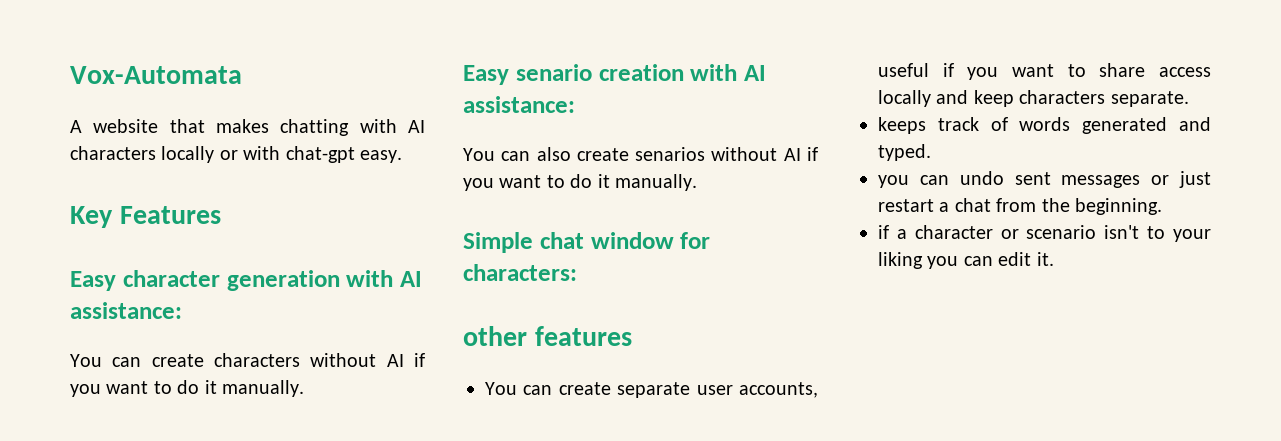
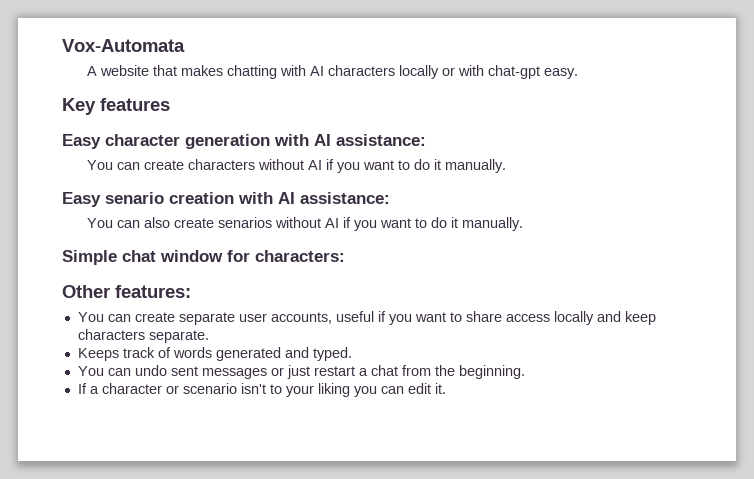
- Key Features
+ Key features
- other features
+ Other features:
- keeps track of words generated and typed.
+ Keeps track of words generated and typed.
- you can undo sent messages or just restart a chat from the beginning.
+ You can undo sent messages or just restart a chat from the beginning.
- if a character or scenario isn't to your liking you can edit it.
+ If a character or scenario isn't to your liking you can edit it.

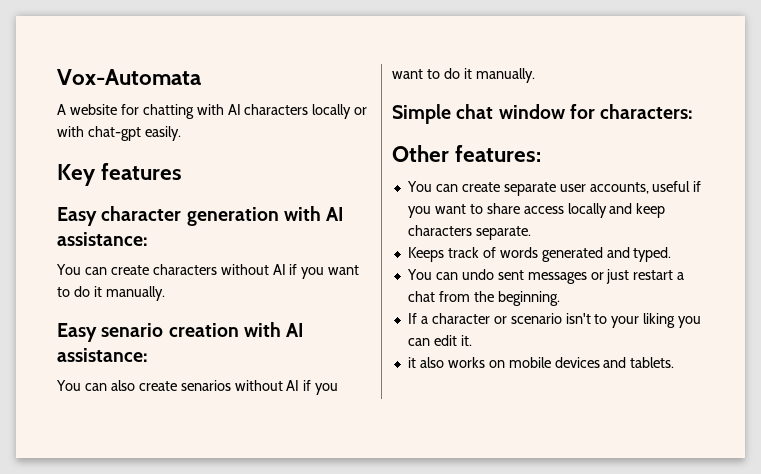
- A website that makes chatting with AI characters locally or with chat-gpt easy.
+ A website for chatting with AI characters locally or with chat-gpt easily.
+ it also works on mobile devices and tablets.

